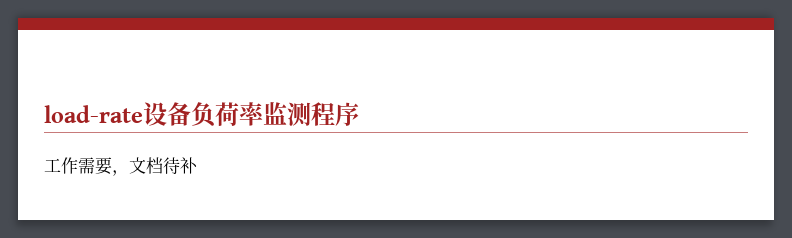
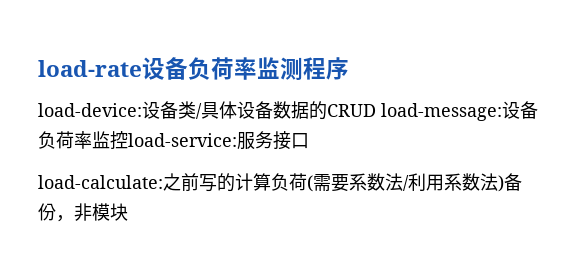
- 工作需要，文档待补
+ load-device:设备类/具体设备数据的CRUD load-message:设备负荷率监控load-service:服务接口
+ load-calculate:之前写的计算负荷(需要系数法/利用系数法)备份，非模块

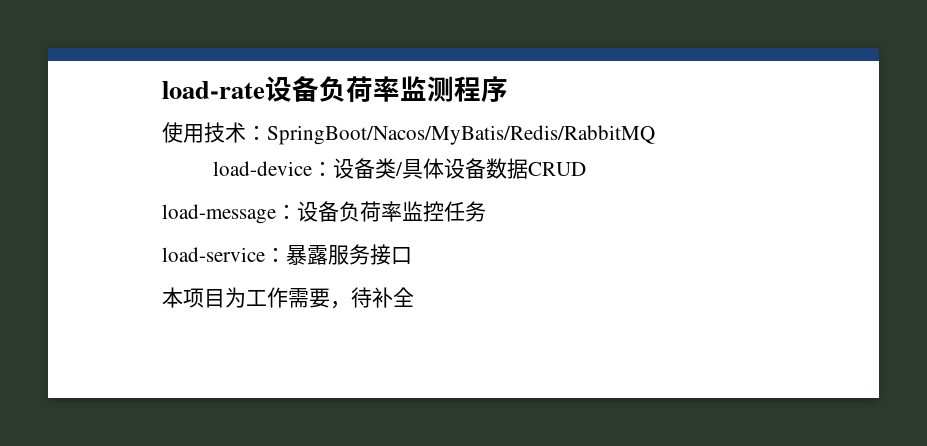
- load-device:设备类/具体设备数据的CRUD load-message:设备负荷率监控load-service:服务接口
+ 使用技术：SpringBoot/Nacos/MyBatis/Redis/RabbitMQ
+ load-device：设备类/具体设备数据CRUD
+ load-message：设备负荷率监控任务
+ load-service：暴露服务接口
- load-calculate:之前写的计算负荷(需要系数法/利用系数法)备份，非模块
+ 本项目为工作需要，待补全

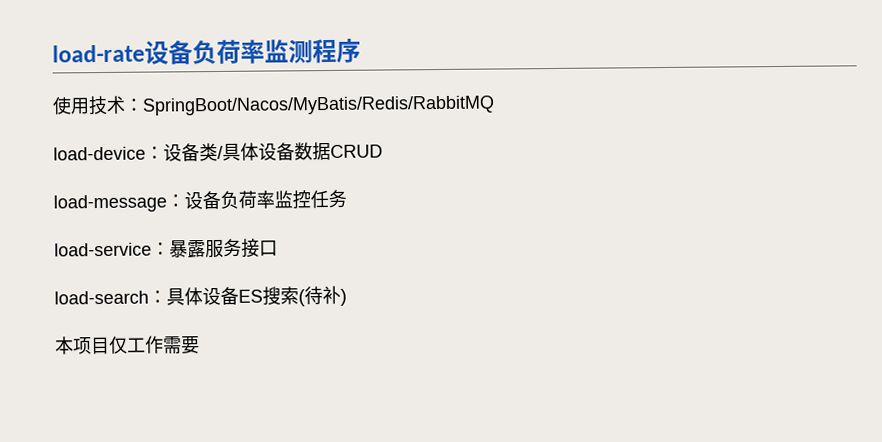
+ load-search：具体设备ES搜索(待补)
- 本项目为工作需要，待补全
+ 本项目仅工作需要

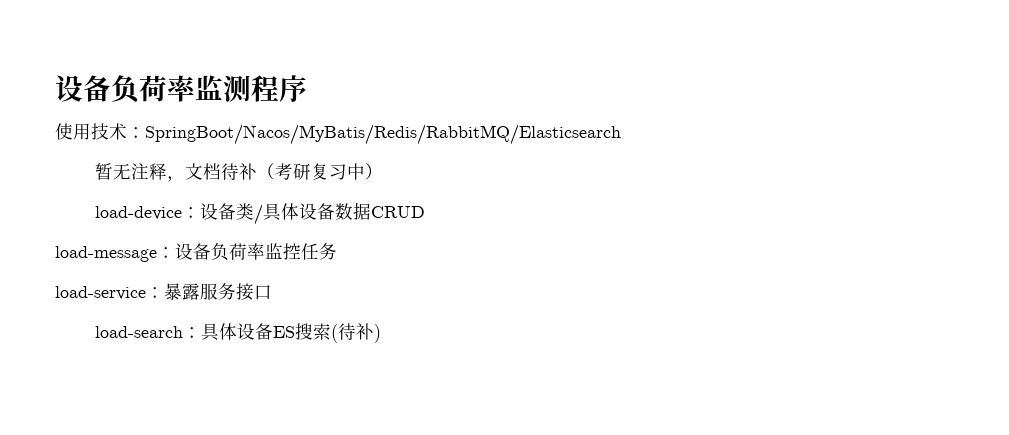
- load-rate设备负荷率监测程序
+ 设备负荷率监测程序
- 使用技术：SpringBoot/Nacos/MyBatis/Redis/RabbitMQ
+ 使用技术：SpringBoot/Nacos/MyBatis/Redis/RabbitMQ/Elasticsearch
+ 暂无注释，文档待补（考研复习中）
- 本项目仅工作需要

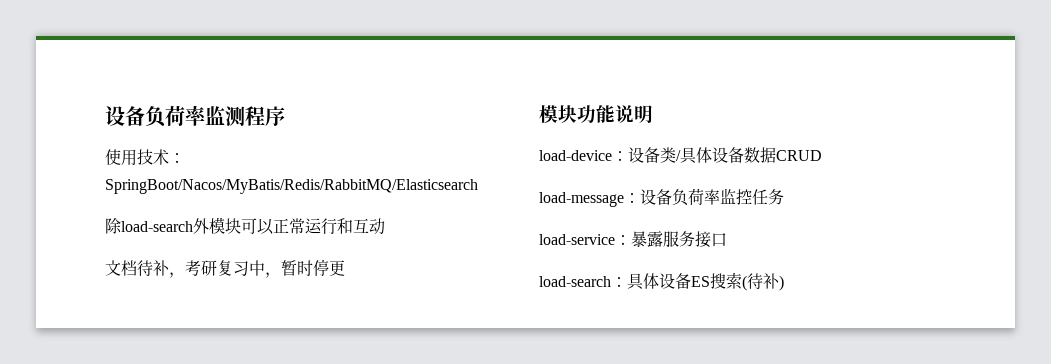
- 暂无注释，文档待补（考研复习中）
+ 除load-search外模块可以正常运行和互动
+ 文档待补，考研复习中，暂时停更
+ 模块功能说明

